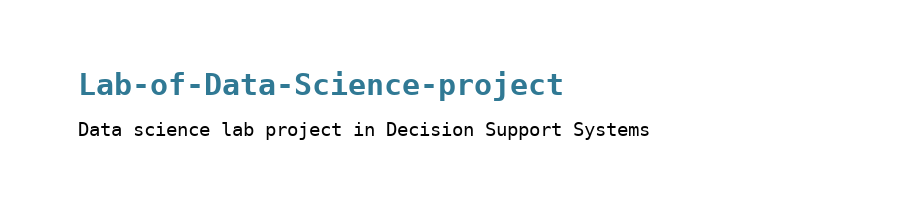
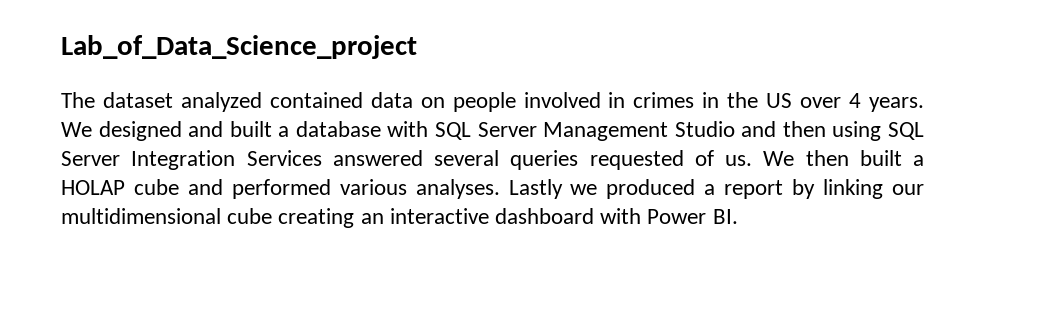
- Lab-of-Data-Science-project
- Data science lab project in Decision Support Systems
+ Lab_of_Data_Science_project
+ The dataset analyzed contained data on people involved in crimes in the US over 4 years. We designed and built a database with SQL Server Management Studio and then using SQL Server Integration Services answered several queries requested of us. We then built a HOLAP cube and performed various analyses. Lastly we produced a report by linking our multidimensional cube creating an interactive dashboard with Power BI.

